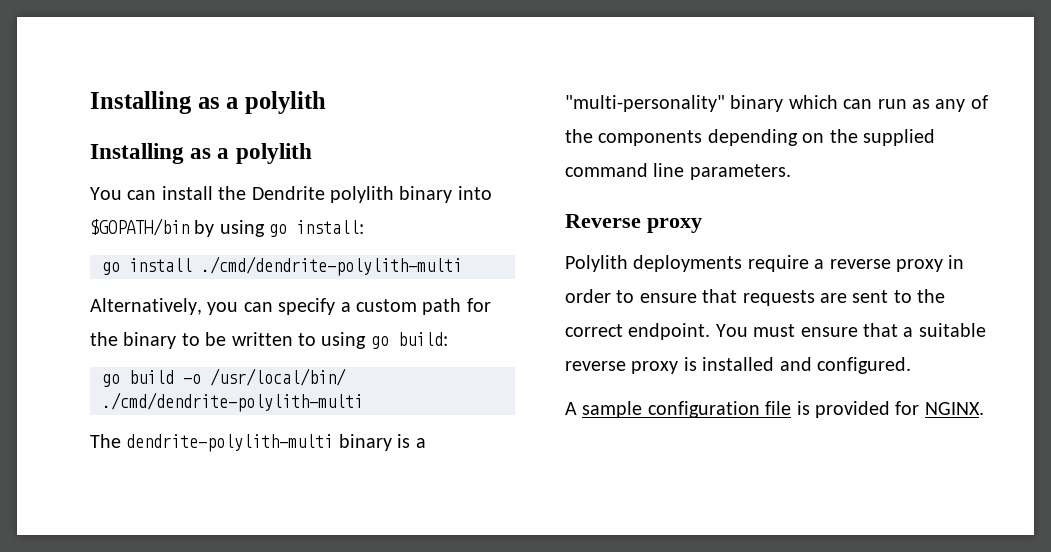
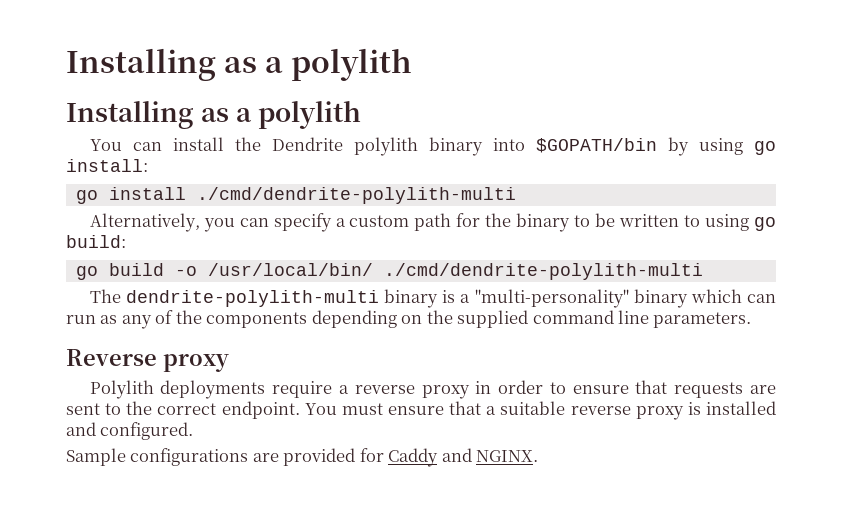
- A sample configuration file is provided for NGINX.
+ Sample configurations are provided for Caddy and NGINX.

